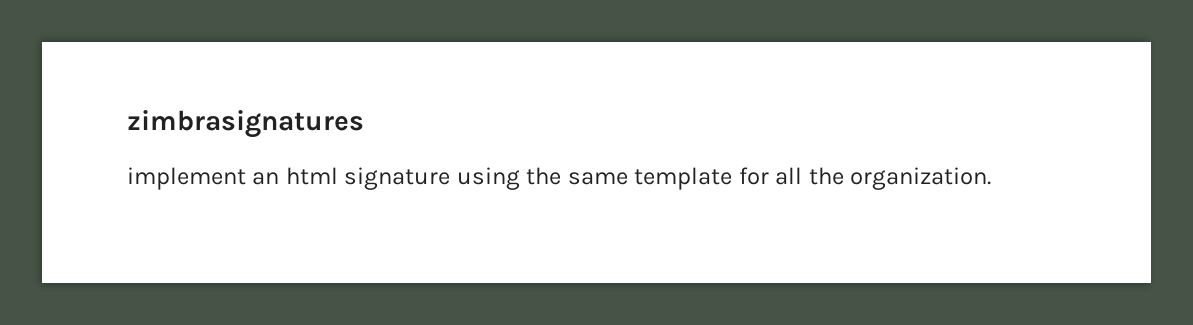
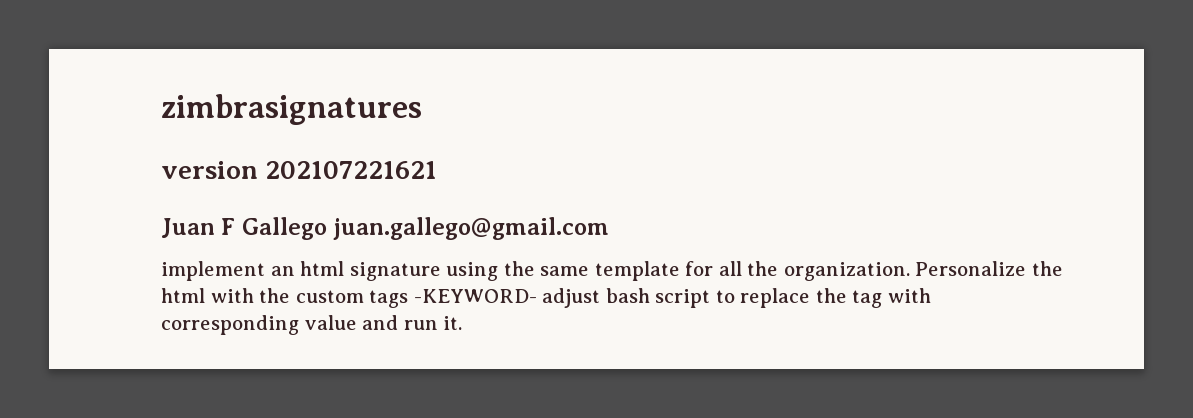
+ version 202107221621
+ Juan F Gallego juan.gallego@gmail.com
+ Personalize the html with the custom tags -KEYWORD- adjust bash script to replace the tag with corresponding value and run it.

